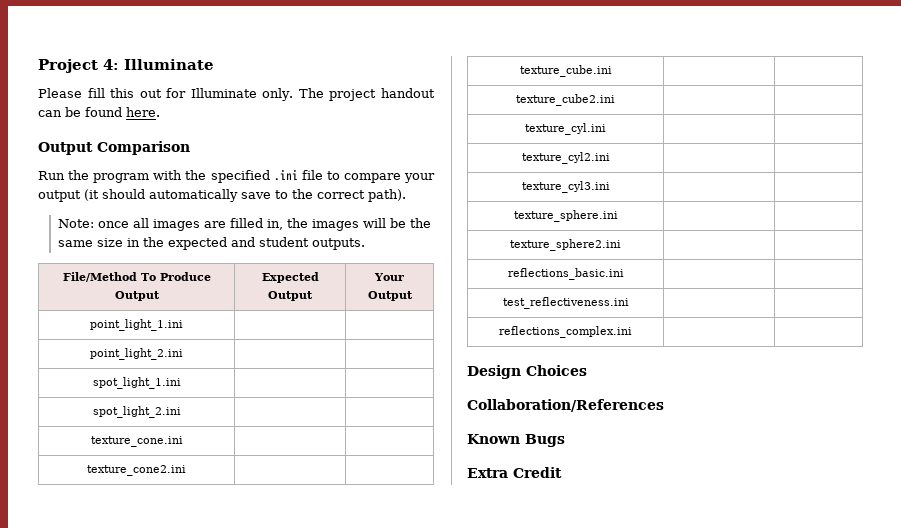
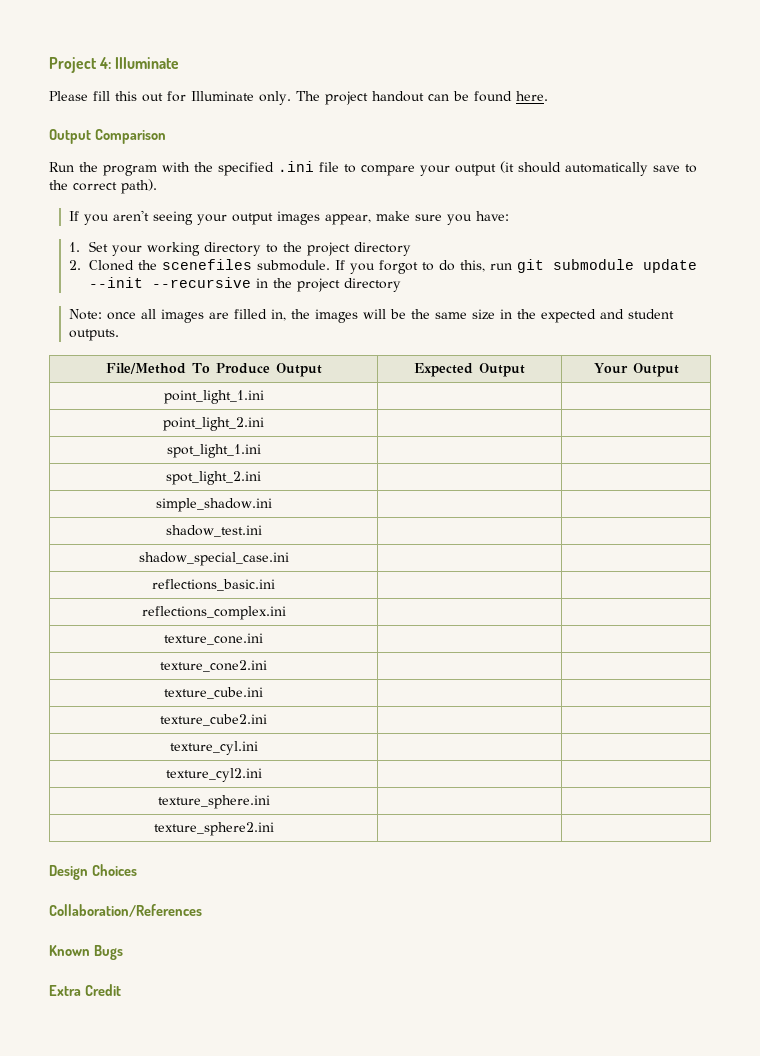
+ If you aren't seeing your output images appear, make sure you have:
+ 1. Set your working directory to the project directory
+ 2. Cloned the scenefiles submodule. If you forgot to do this, run git submodule update --init --recursive in the project directory
+ simple_shadow.ini | |
+ shadow_test.ini | |
+ shadow_special_case.ini | |
+ reflections_basic.ini | |
+ reflections_complex.ini | |
- texture_cyl3.ini | |
- reflections_basic.ini | |
- test_reflectiveness.ini | |
- reflections_complex.ini | |

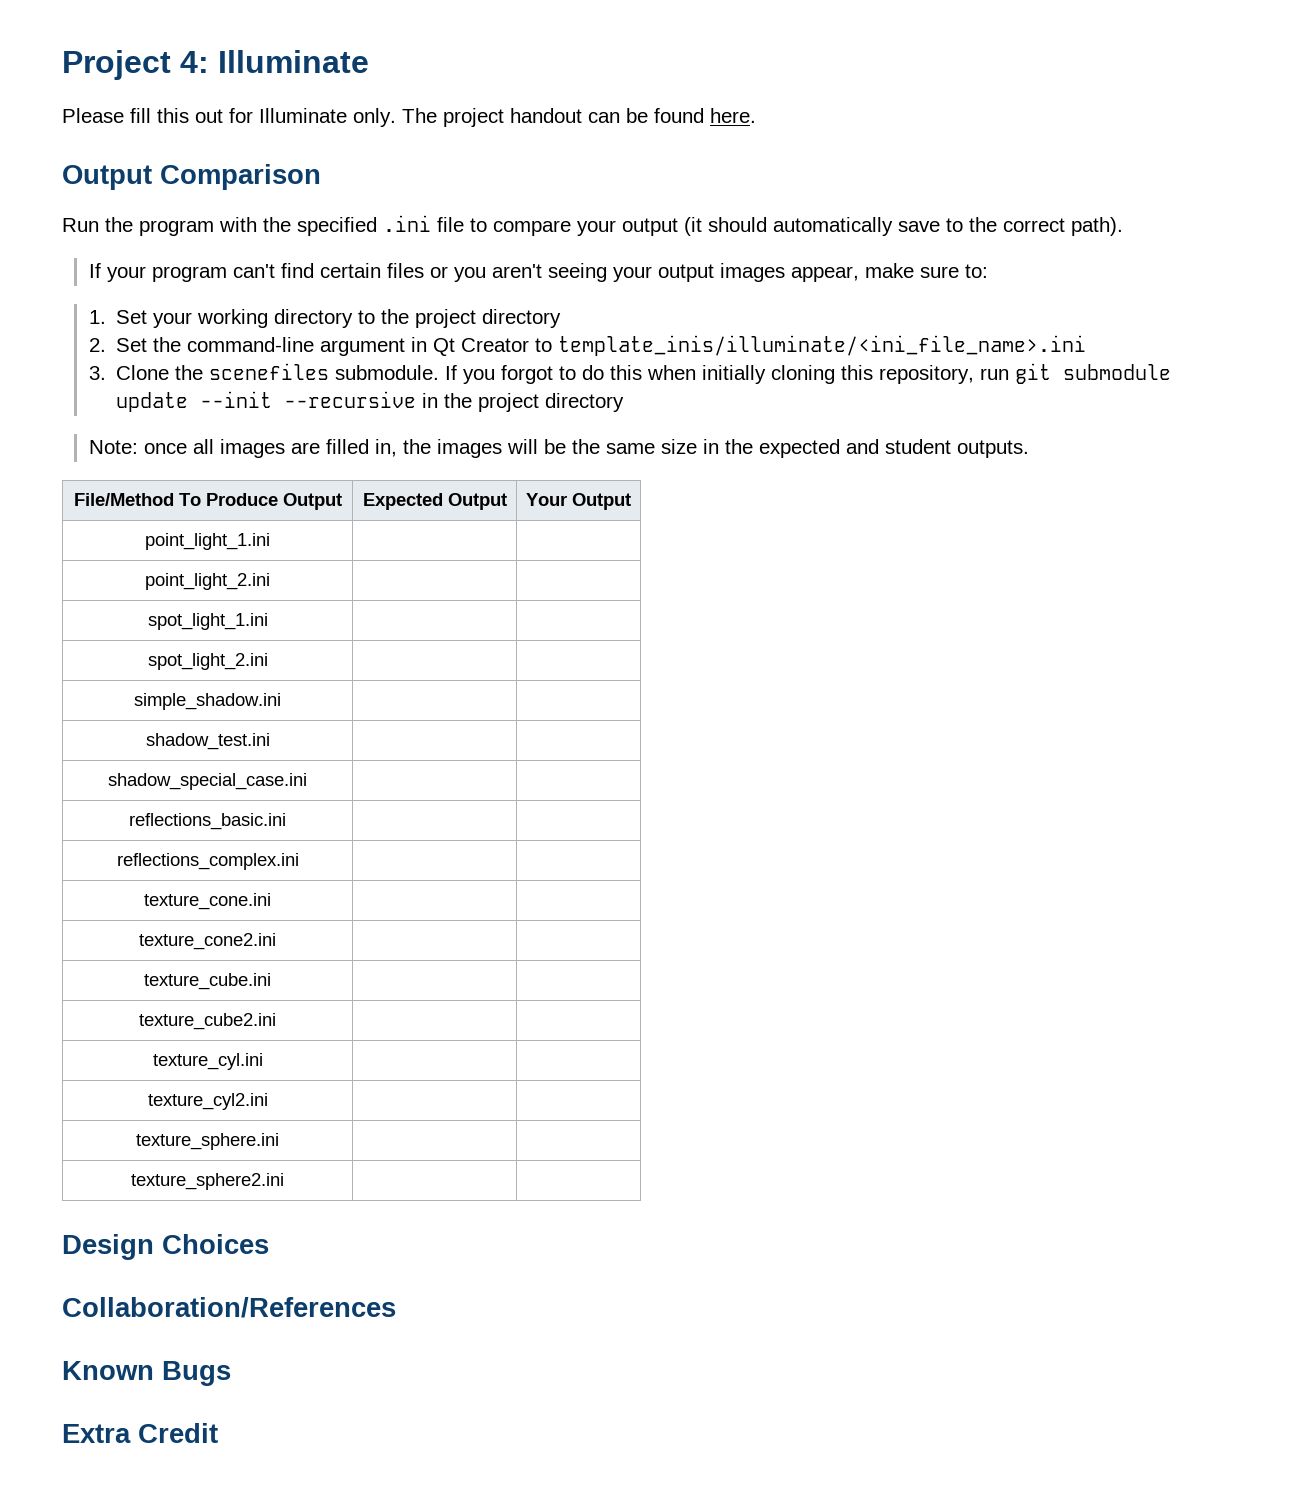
- If you aren't seeing your output images appear, make sure you have:
+ If your program can't find certain files or you aren't seeing your output images appear, make sure to:
- 2. Cloned the scenefiles submodule.
+ 2. Set the command-line argument in Qt Creator to template_inis/illuminate/<ini_file_name>.ini
+ 3. Clone the scenefiles submodule.
- If you forgot to do this, run git submodule update --init --recursive in the project directory
+ If you forgot to do this when initially cloning this repository, run git submodule update --init --recursive in the project directory

